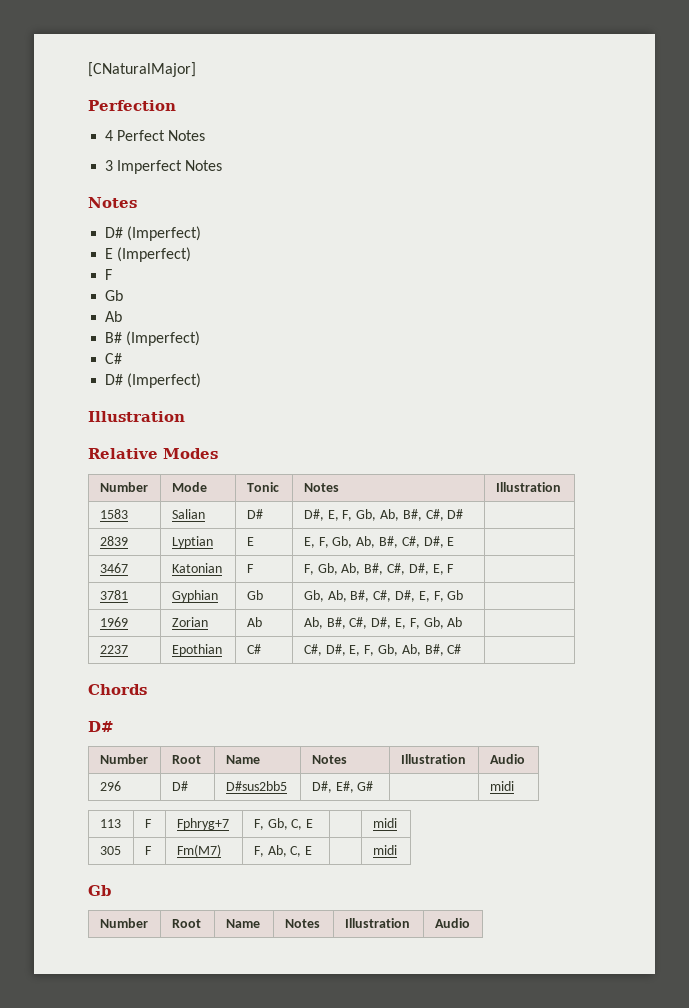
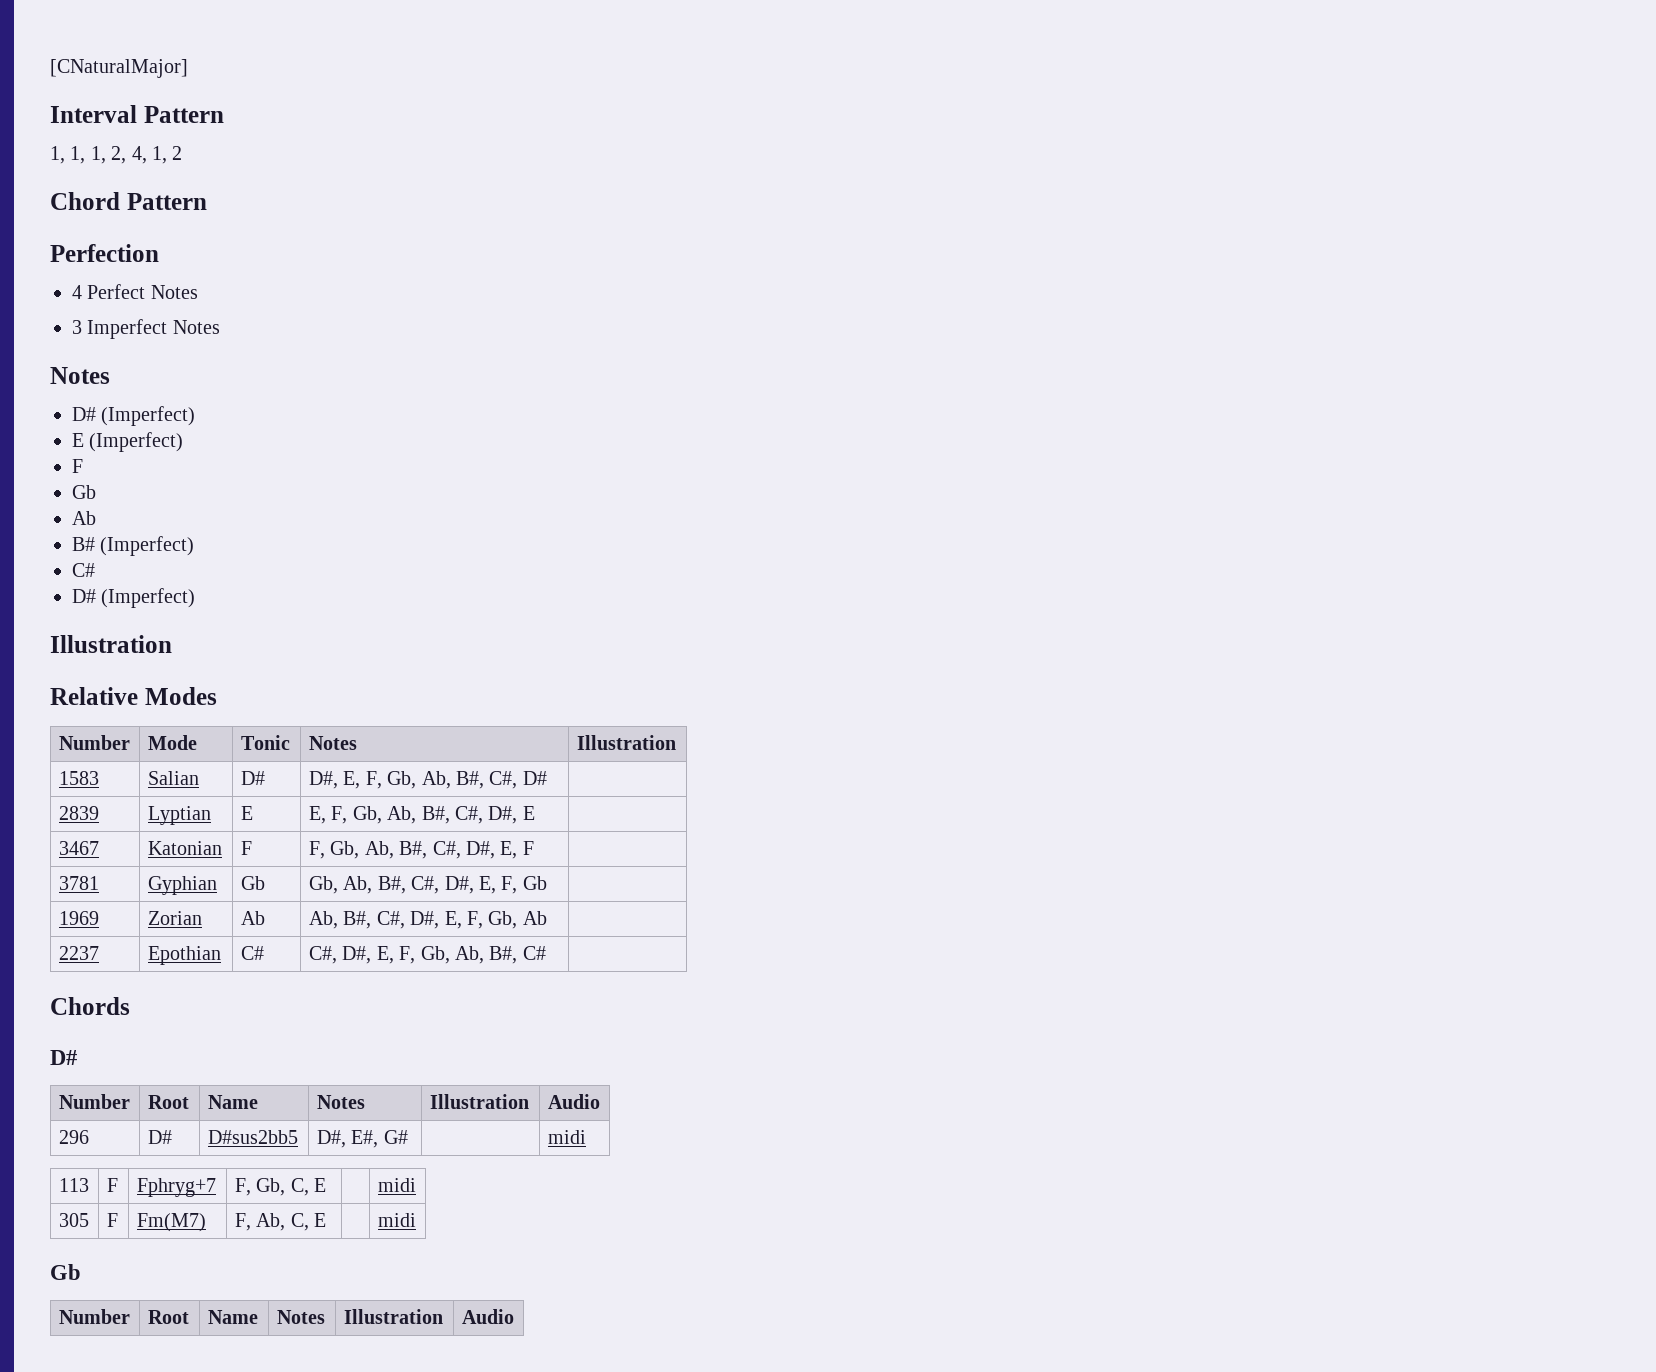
+ Interval Pattern
+ 1, 1, 1, 2, 4, 1, 2
+ Chord Pattern

